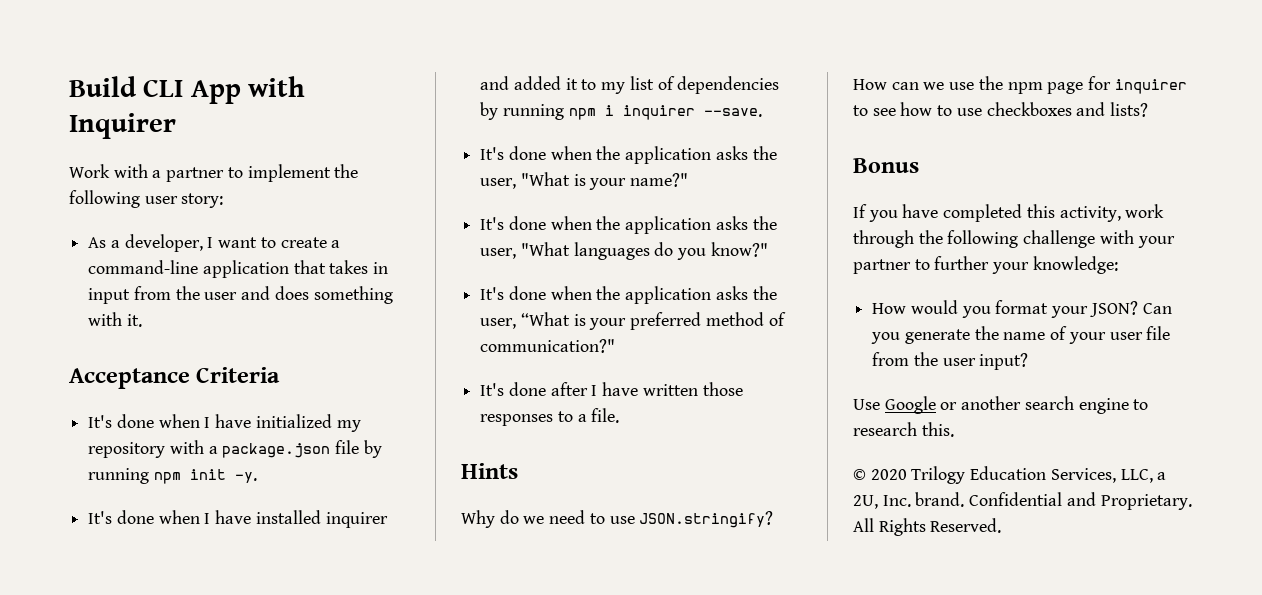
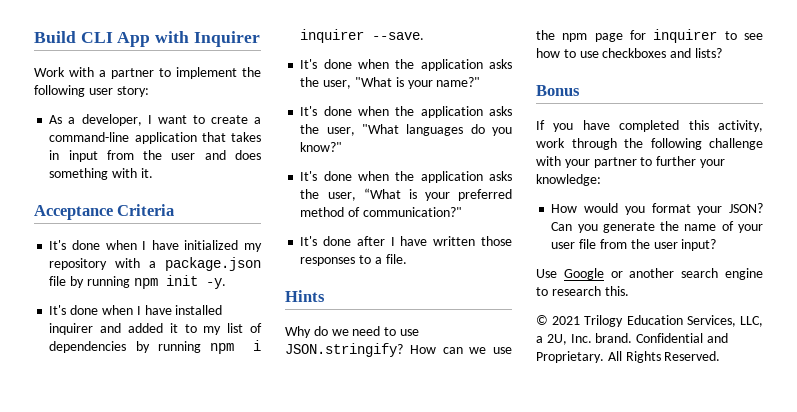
- © 2020 Trilogy Education Services, LLC, a 2U, Inc. brand.
+ © 2021 Trilogy Education Services, LLC, a 2U, Inc. brand.

